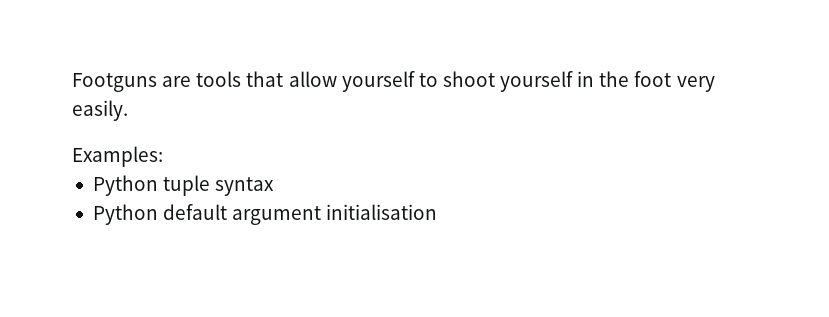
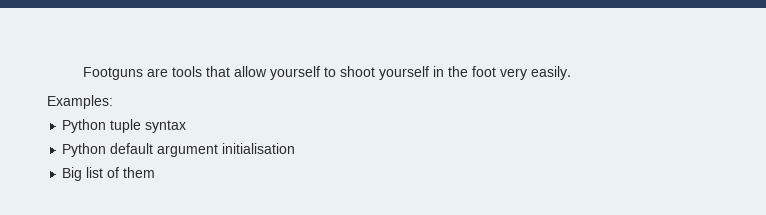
+ Big list of them

